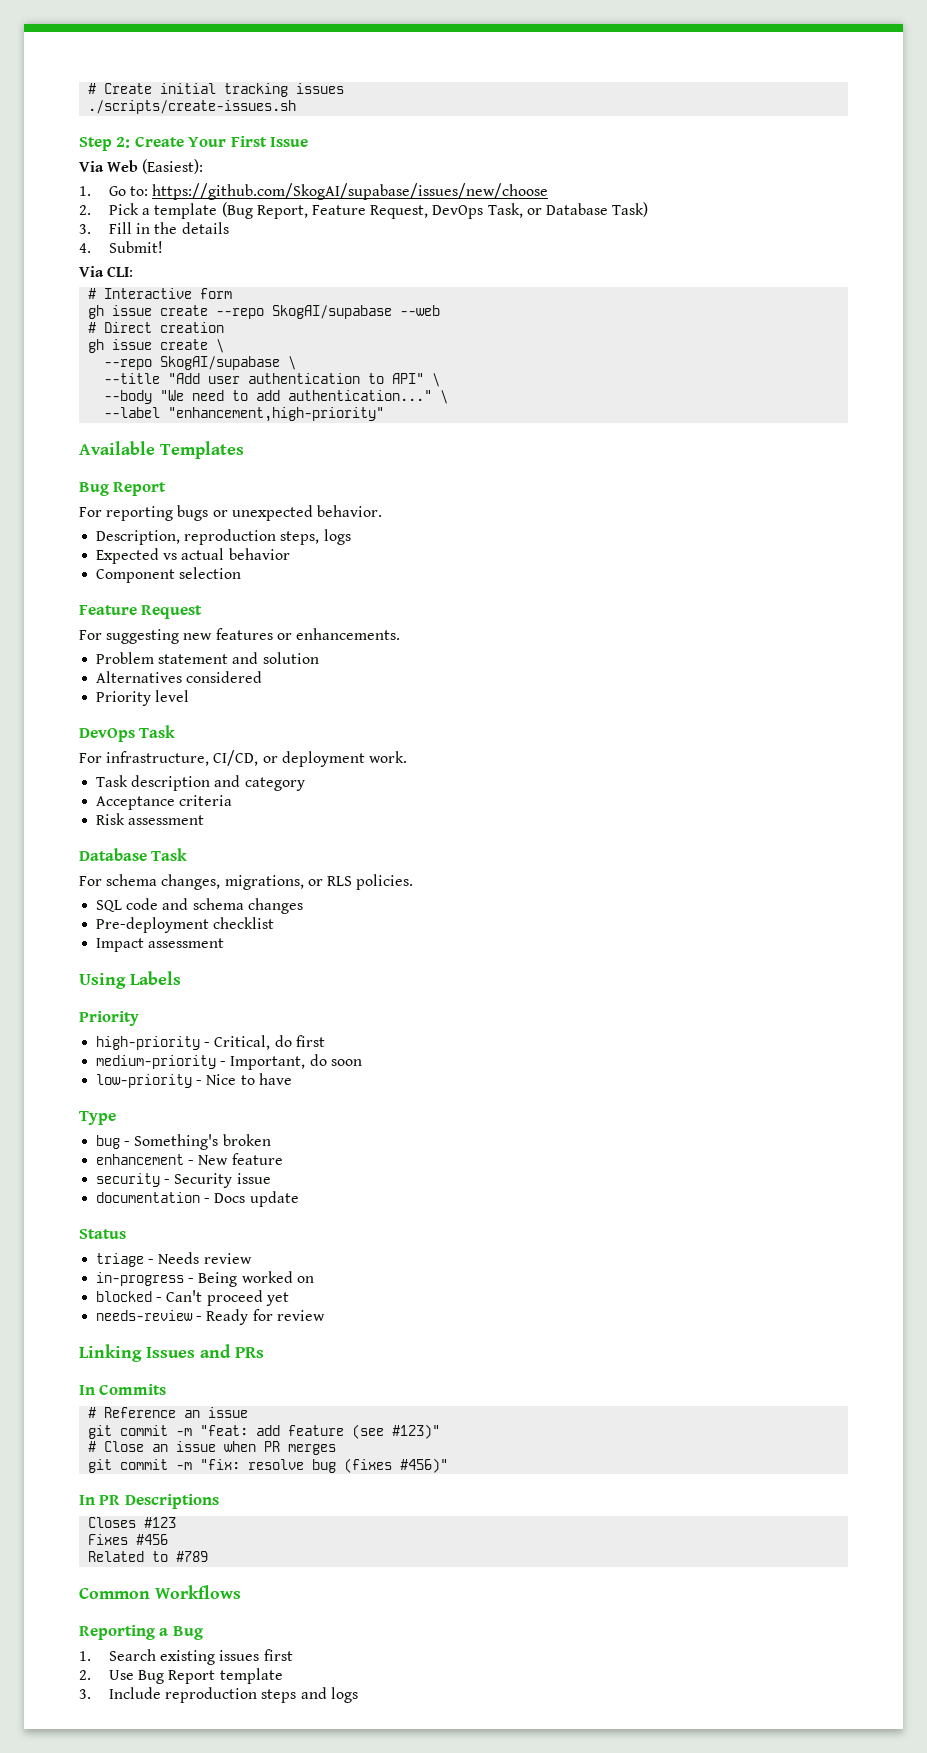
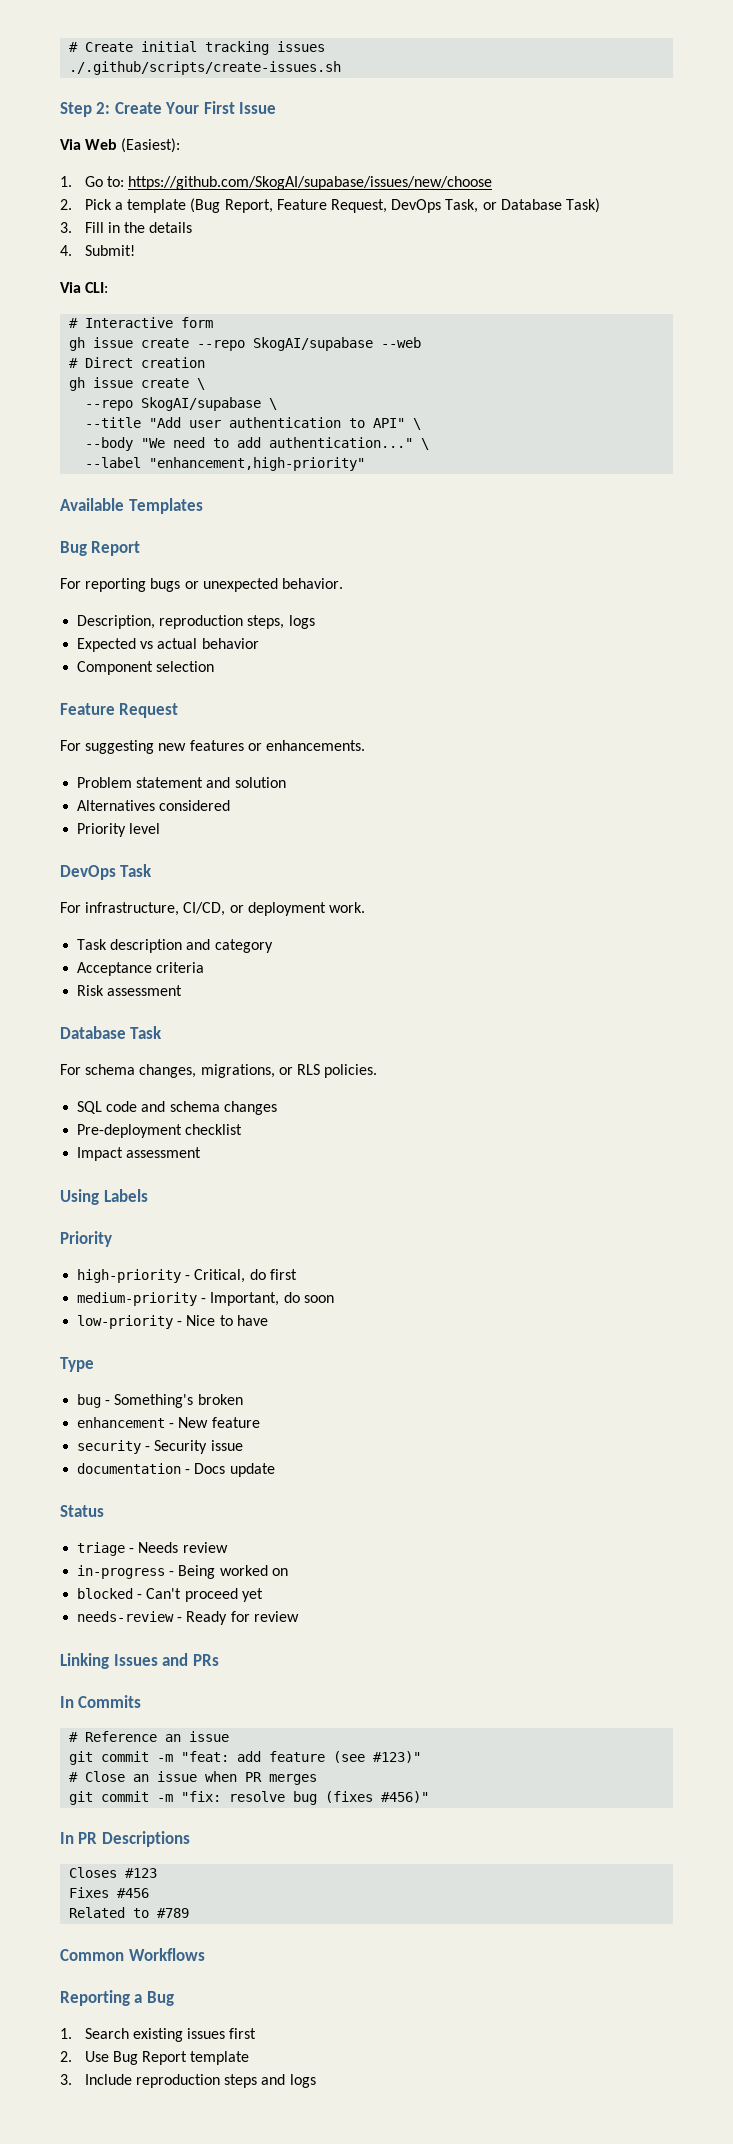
- ./scripts/create-issues.sh
+ ./.github/scripts/create-issues.sh

